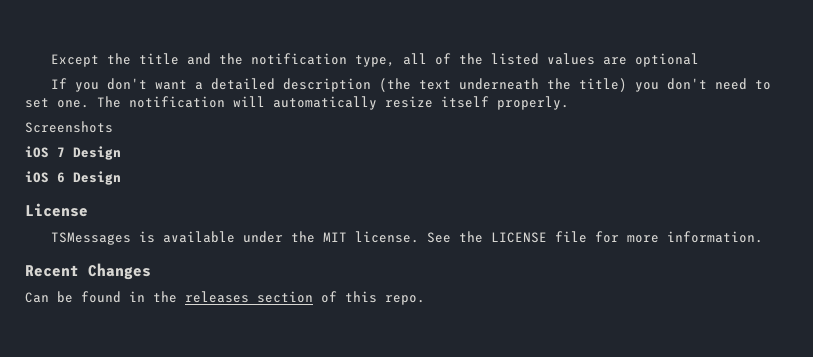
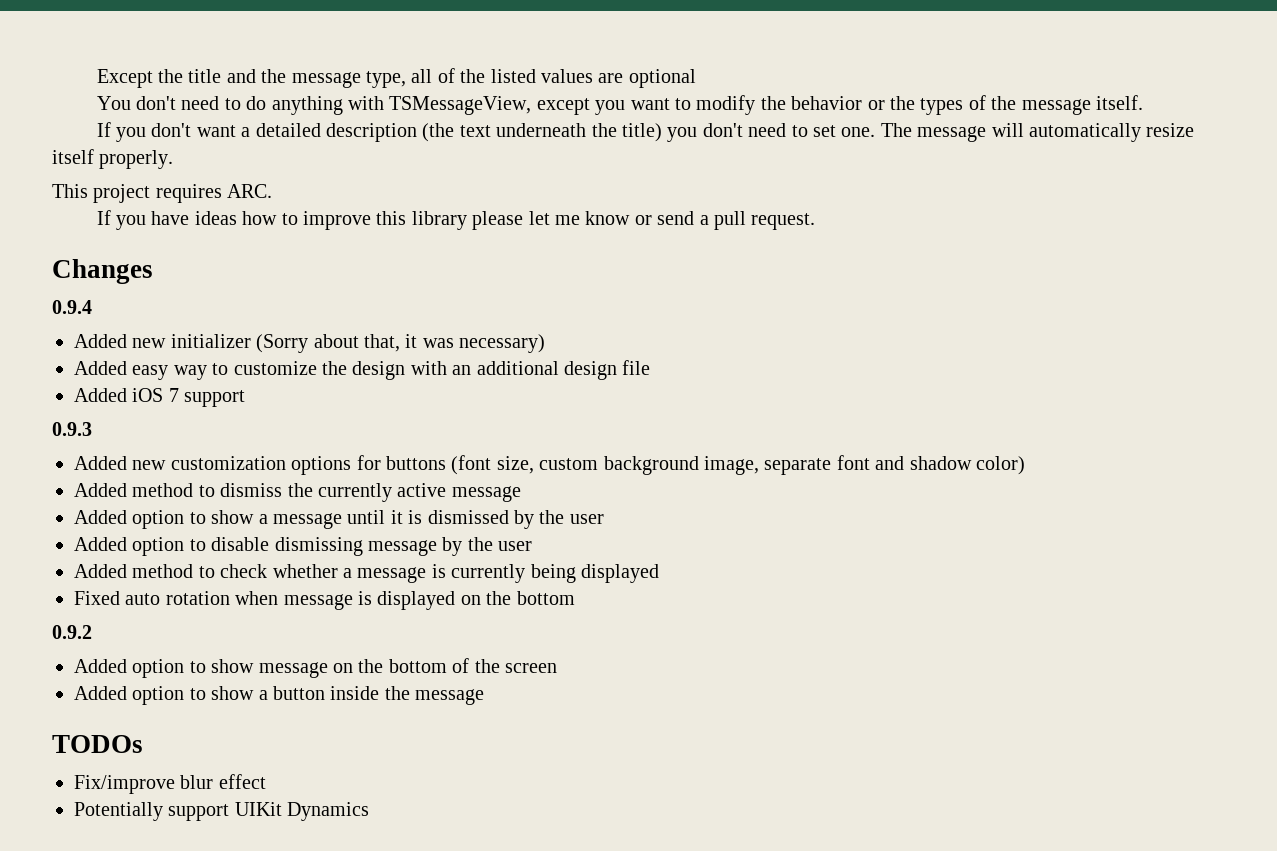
- Except the title and the notification type, all of the listed values are optional
+ Except the title and the message type, all of the listed values are optional
+ You don't need to do anything with TSMessageView, except you want to modify the behavior or the types of the message itself.
- The notification will automatically resize itself properly.
+ The message will automatically resize itself properly.
- Screenshots
- iOS 7 Design
- iOS 6 Design
- License
- TSMessages is available under the MIT license. See the LICENSE file for more information.
- Recent Changes
- Can be found in the releases section of this repo.
+ This project requires ARC.
+ If you have ideas how to improve this library please let me know or send a pull request.
+ Changes
+ 0.9.4
+ Added new initializer (Sorry about that, it was necessary)
+ Added easy way to customize the design with an additional design file
+ Added iOS 7 support
+ 0.9.3
+ Added new customization options for buttons (font size, custom background image, separate font and shadow color)
+ Added method to dismiss the currently active message
+ Added option to show a message until it is dismissed by the user
+ Added option to disable dismissing message by the user
+ Added method to check whether a message is currently being displayed
+ Fixed auto rotation when message is displayed on the bottom
+ 0.9.2
+ Added option to show message on the bottom of the screen
+ Added option to show a button inside the message
+ TODOs
+ Fix/improve blur effect
+ Potentially support UIKit Dynamics

